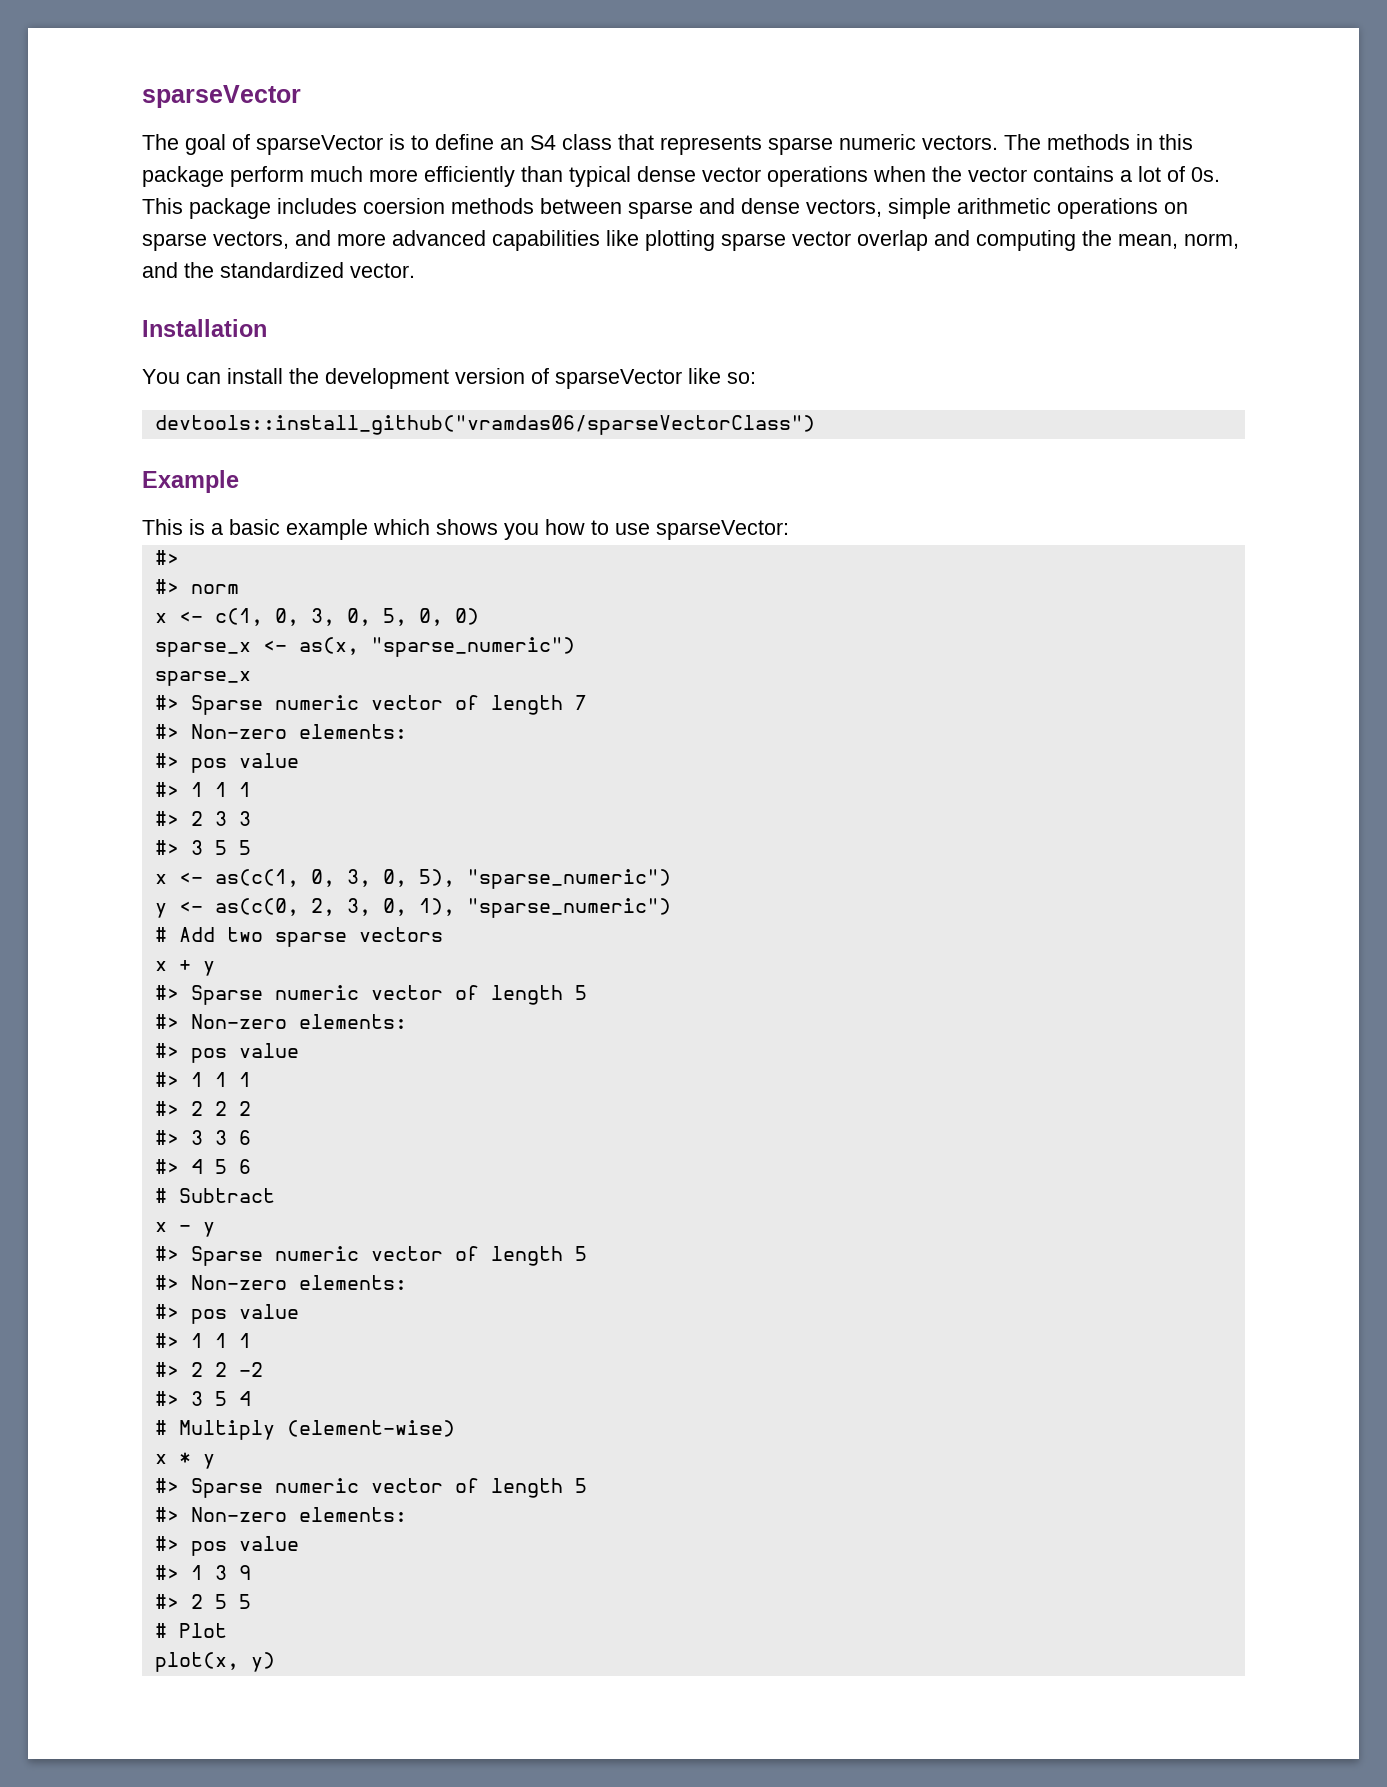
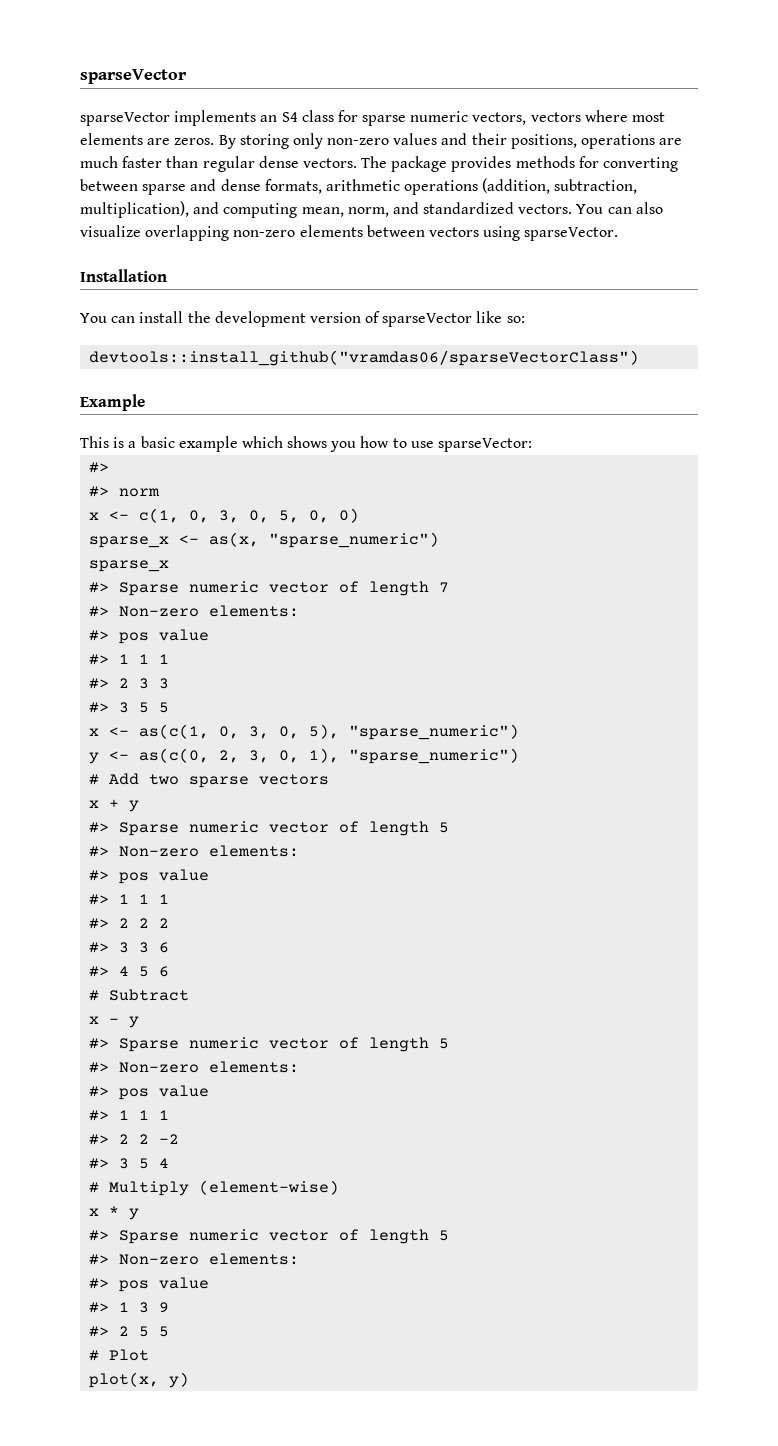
- The goal of sparseVector is to define an S4 class that represents sparse numeric vectors. The methods in this package perform much more efficiently than typical dense vector operations when the vector contains a lot of 0s. This package includes coersion methods between sparse and dense vectors, simple arithmetic operations on sparse vectors, and more advanced capabilities like plotting sparse vector overlap and computing the mean, norm, and the standardized vector.
+ sparseVector implements an S4 class for sparse numeric vectors, vectors where most elements are zeros. By storing only non-zero values and their positions, operations are much faster than regular dense vectors. The package provides methods for converting between sparse and dense formats, arithmetic operations (addition, subtraction, multiplication), and computing mean, norm, and standardized vectors. You can also visualize overlapping non-zero elements between vectors using sparseVector.

